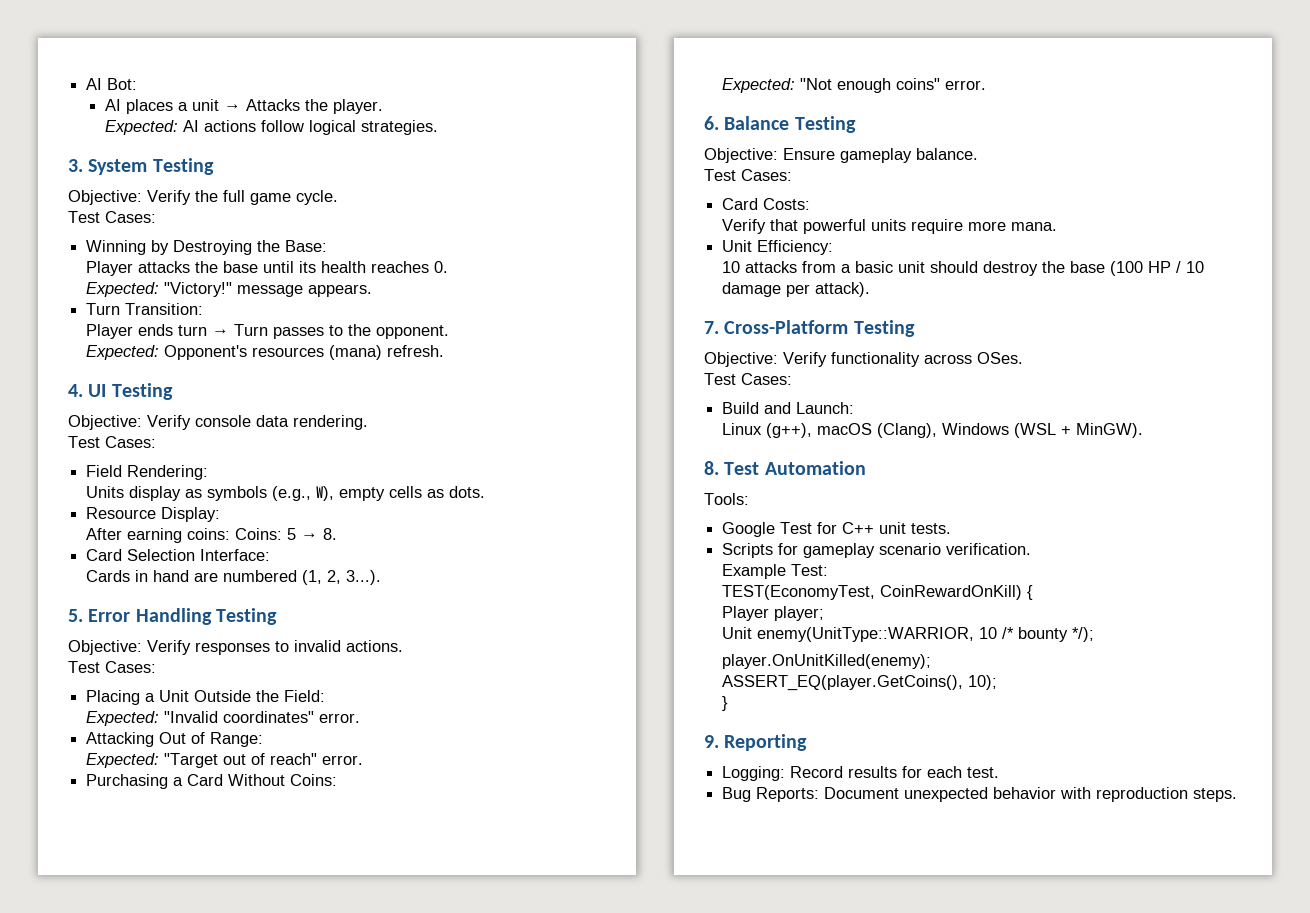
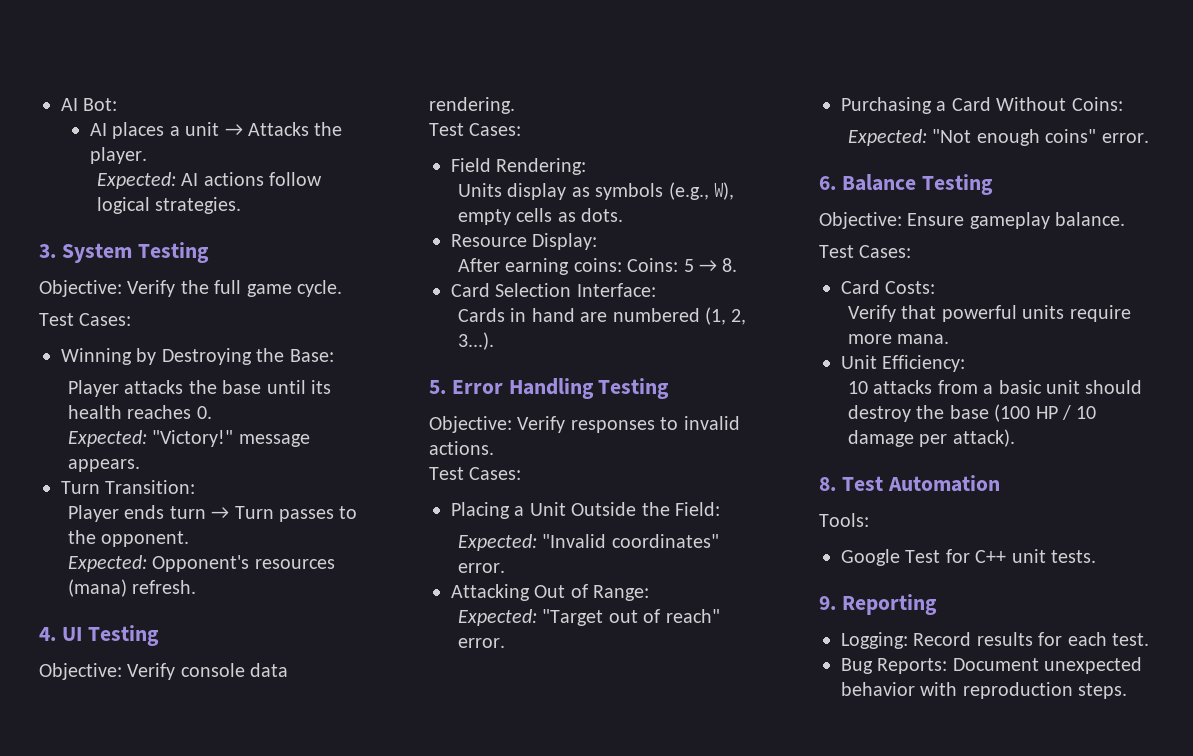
- 7. Cross-Platform Testing
- Objective: Verify functionality across OSes.
- Test Cases:
- Build and Launch:
- Linux (g++), macOS (Clang), Windows (WSL + MinGW).
- Scripts for gameplay scenario verification.
- Example Test:
- TEST(EconomyTest, CoinRewardOnKill) {
- Player player;
- Unit enemy(UnitType::WARRIOR, 10 /* bounty */);
- player.OnUnitKilled(enemy);
- ASSERT_EQ(player.GetCoins(), 10);
- }

